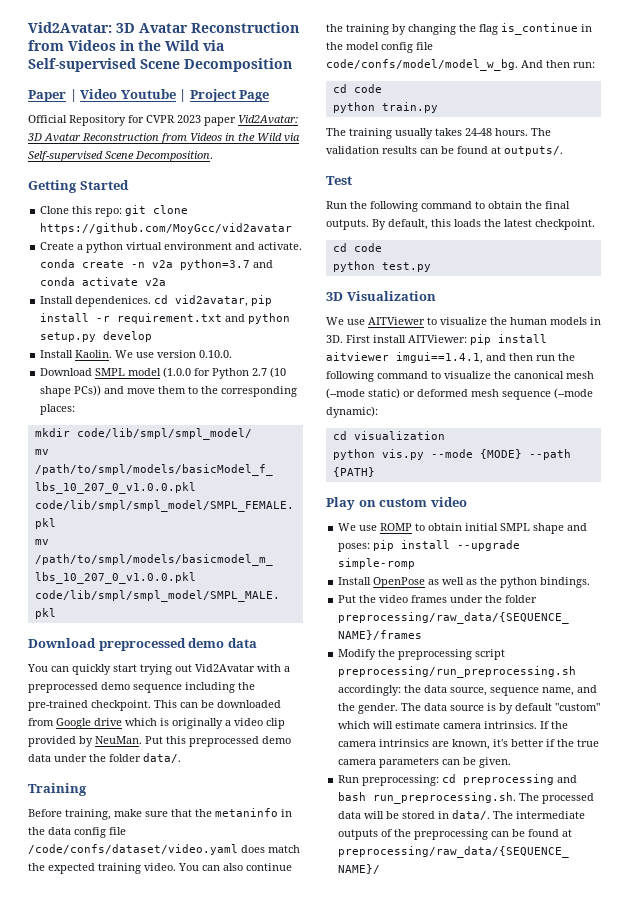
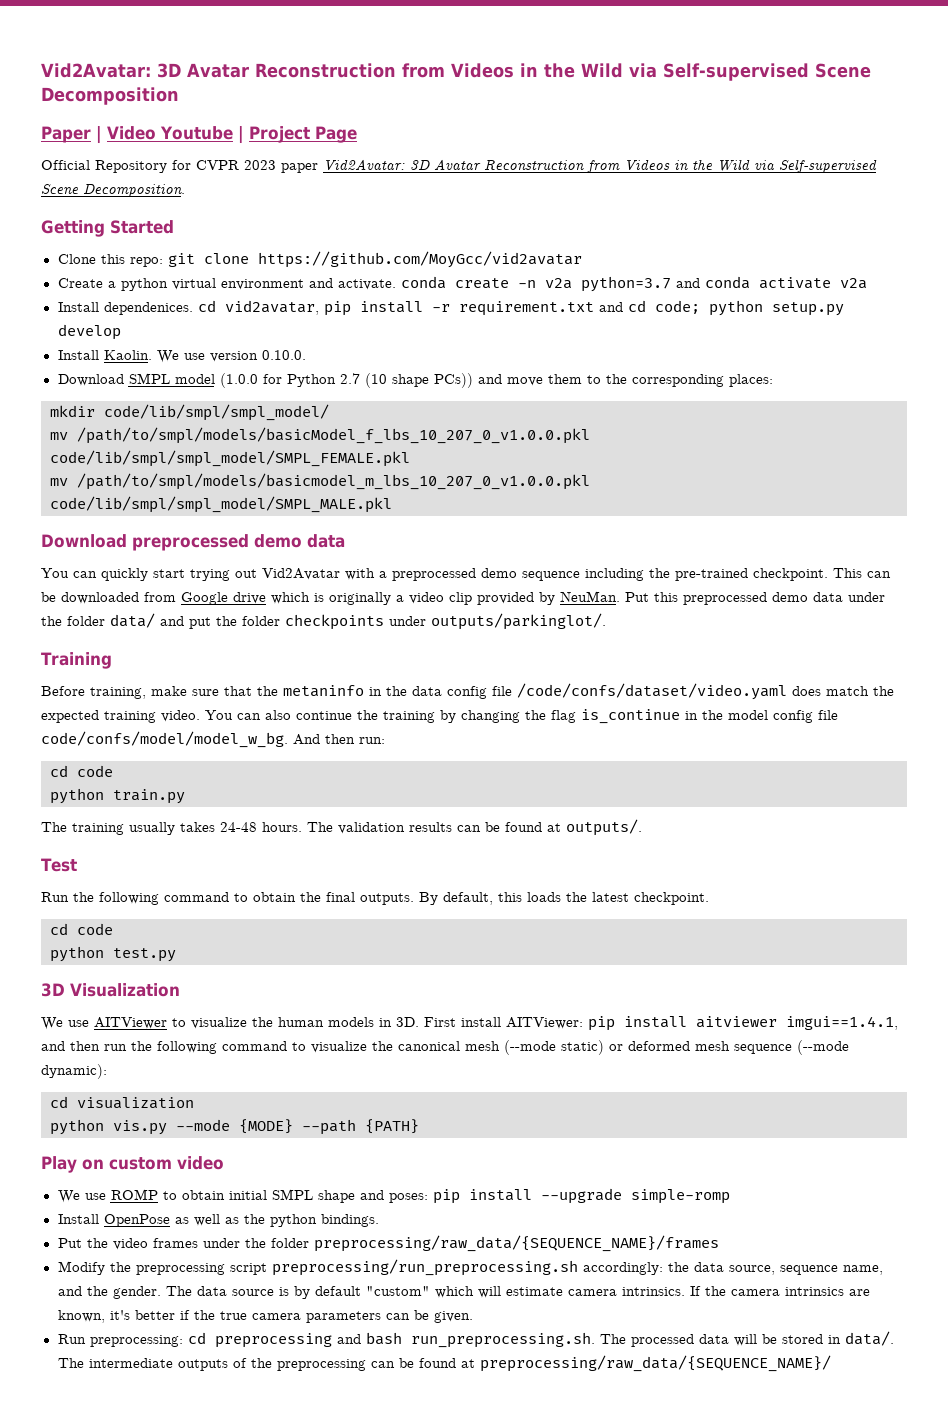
- Install dependenices. cd vid2avatar, pip install -r requirement.txt and python setup.py develop
+ Install dependenices. cd vid2avatar, pip install -r requirement.txt and cd code; python setup.py develop
- Put this preprocessed demo data under the folder data/.
+ Put this preprocessed demo data under the folder data/ and put the folder checkpoints under outputs/parkinglot/.

